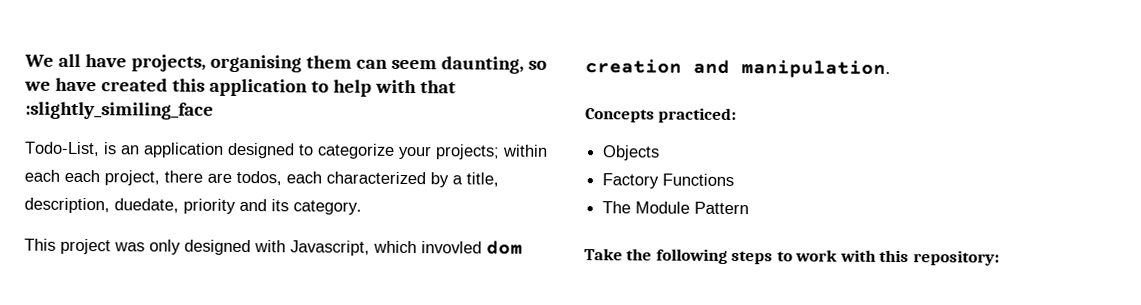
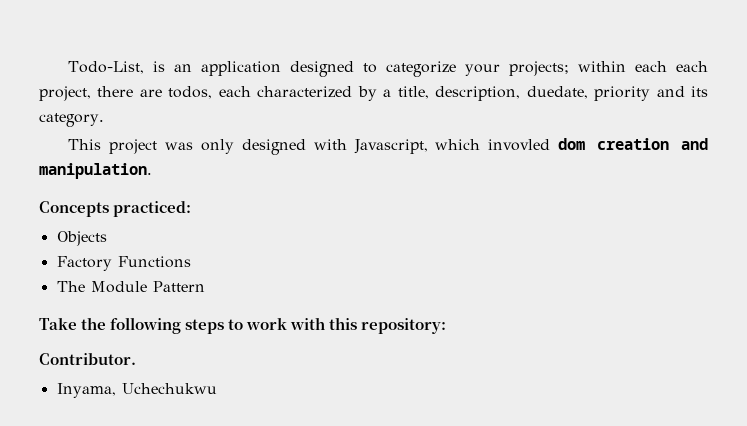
- We all have projects, organising them can seem daunting, so we have created this application to help with that :slightly_similing_face
+ Contributor.
+ Inyama, Uchechukwu

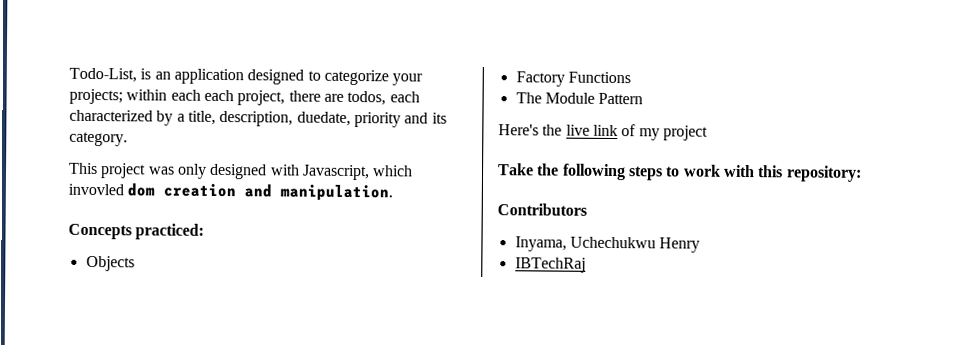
+ Here's the live link of my project
- Contributor.
+ Contributors
- Inyama, Uchechukwu
+ Inyama, Uchechukwu Henry
+ IBTechRaj

